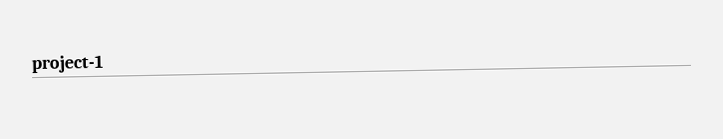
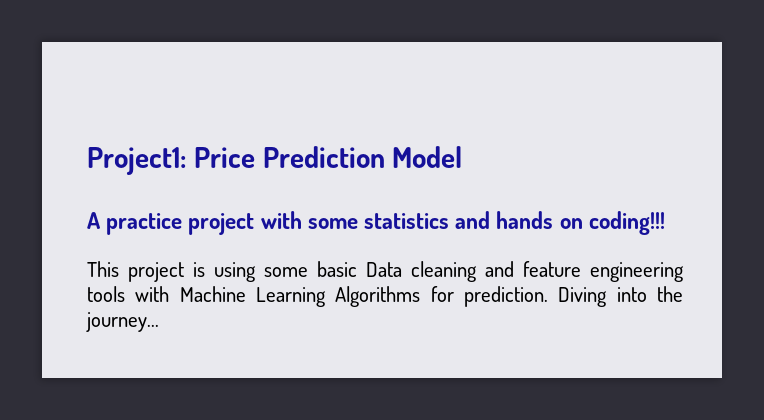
- project-1
+ Project1: Price Prediction Model
+ A practice project with some statistics and hands on coding!!!
+ This project is using some basic Data cleaning and feature engineering tools with Machine Learning Algorithms for prediction. Diving into the journey...

